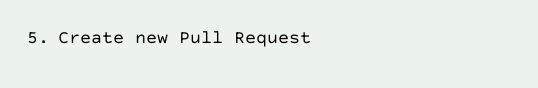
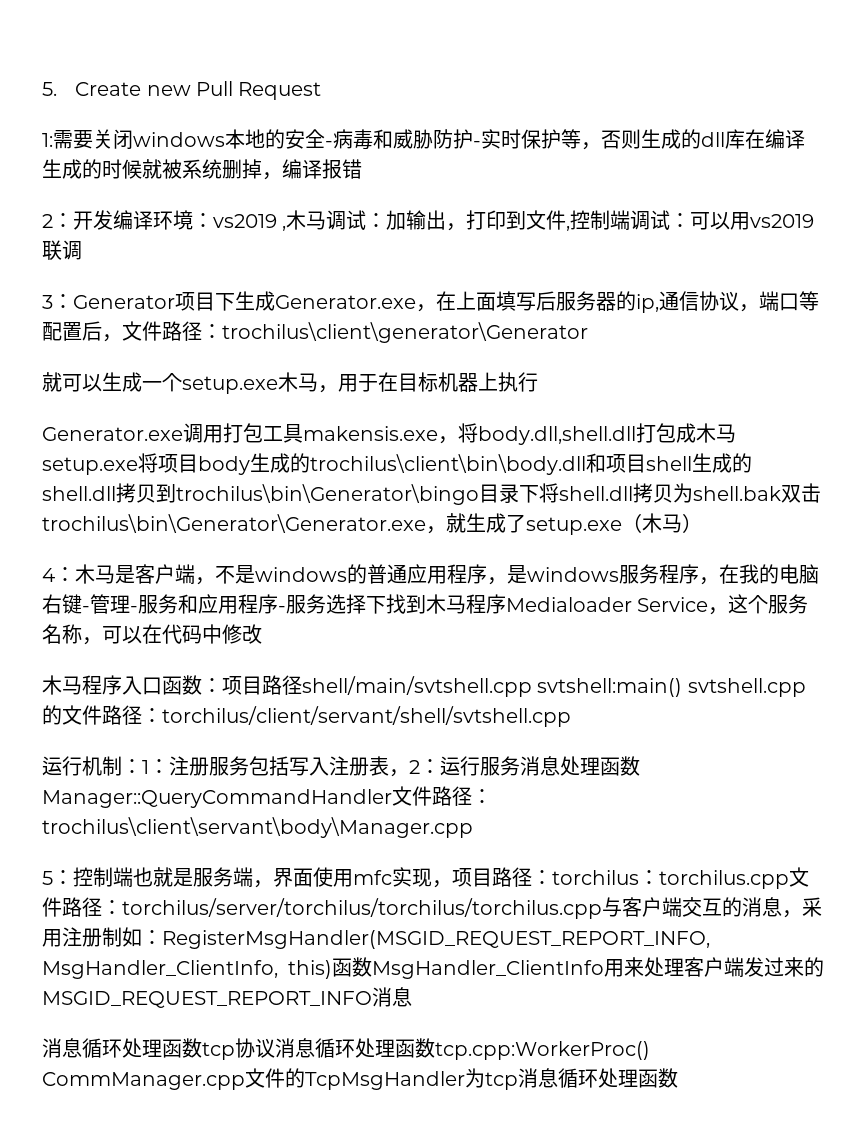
+ 1:需要关闭windows本地的安全-病毒和威胁防护-实时保护等，否则生成的dll库在编译生成的时候就被系统删掉，编译报错
+ 2：开发编译环境：vs2019 ,木马调试：加输出，打印到文件,控制端调试：可以用vs2019联调
+ 3：Generator项目下生成Generator.exe，在上面填写后服务器的ip,通信协议，端口等配置后，文件路径：trochilus\client\generator\Generator
+ 就可以生成一个setup.exe木马，用于在目标机器上执行
+ Generator.exe调用打包工具makensis.exe，将body.dll,shell.dll打包成木马setup.exe将项目body生成的trochilus\client\bin\body.dll和项目shell生成的shell.dll拷贝到trochilus\bin\Generator\bingo目录下将shell.dll拷贝为shell.bak双击trochilus\bin\Generator\Generator.exe，就生成了setup.exe（木马）
+ 4：木马是客户端，不是windows的普通应用程序，是windows服务程序，在我的电脑右键-管理-服务和应用程序-服务选择下找到木马程序Medialoader Service，这个服务名称，可以在代码中修改
+ 木马程序入口函数：项目路径shell/main/svtshell.cpp svtshell:main() svtshell.cpp的文件路径：torchilus/client/servant/shell/svtshell.cpp
+ 运行机制：1：注册服务包括写入注册表，2：运行服务消息处理函数Manager::QueryCommandHandler文件路径：trochilus\client\servant\body\Manager.cpp
+ 5：控制端也就是服务端，界面使用mfc实现，项目路径：torchilus：torchilus.cpp文件路径：torchilus/server/torchilus/torchilus/torchilus.cpp与客户端交互的消息，采用注册制如：RegisterMsgHandler(MSGID_REQUEST_REPORT_INFO, MsgHandler_ClientInfo, this)函数MsgHandler_ClientInfo用来处理客户端发过来的MSGID_REQUEST_REPORT_INFO消息
+ 消息循环处理函数tcp协议消息循环处理函数tcp.cpp:WorkerProc() CommManager.cpp文件的TcpMsgHandler为tcp消息循环处理函数

